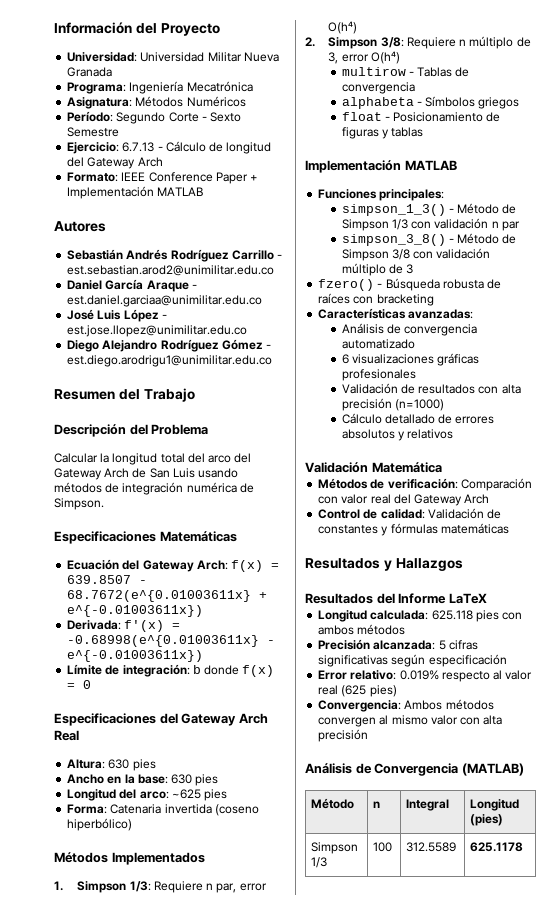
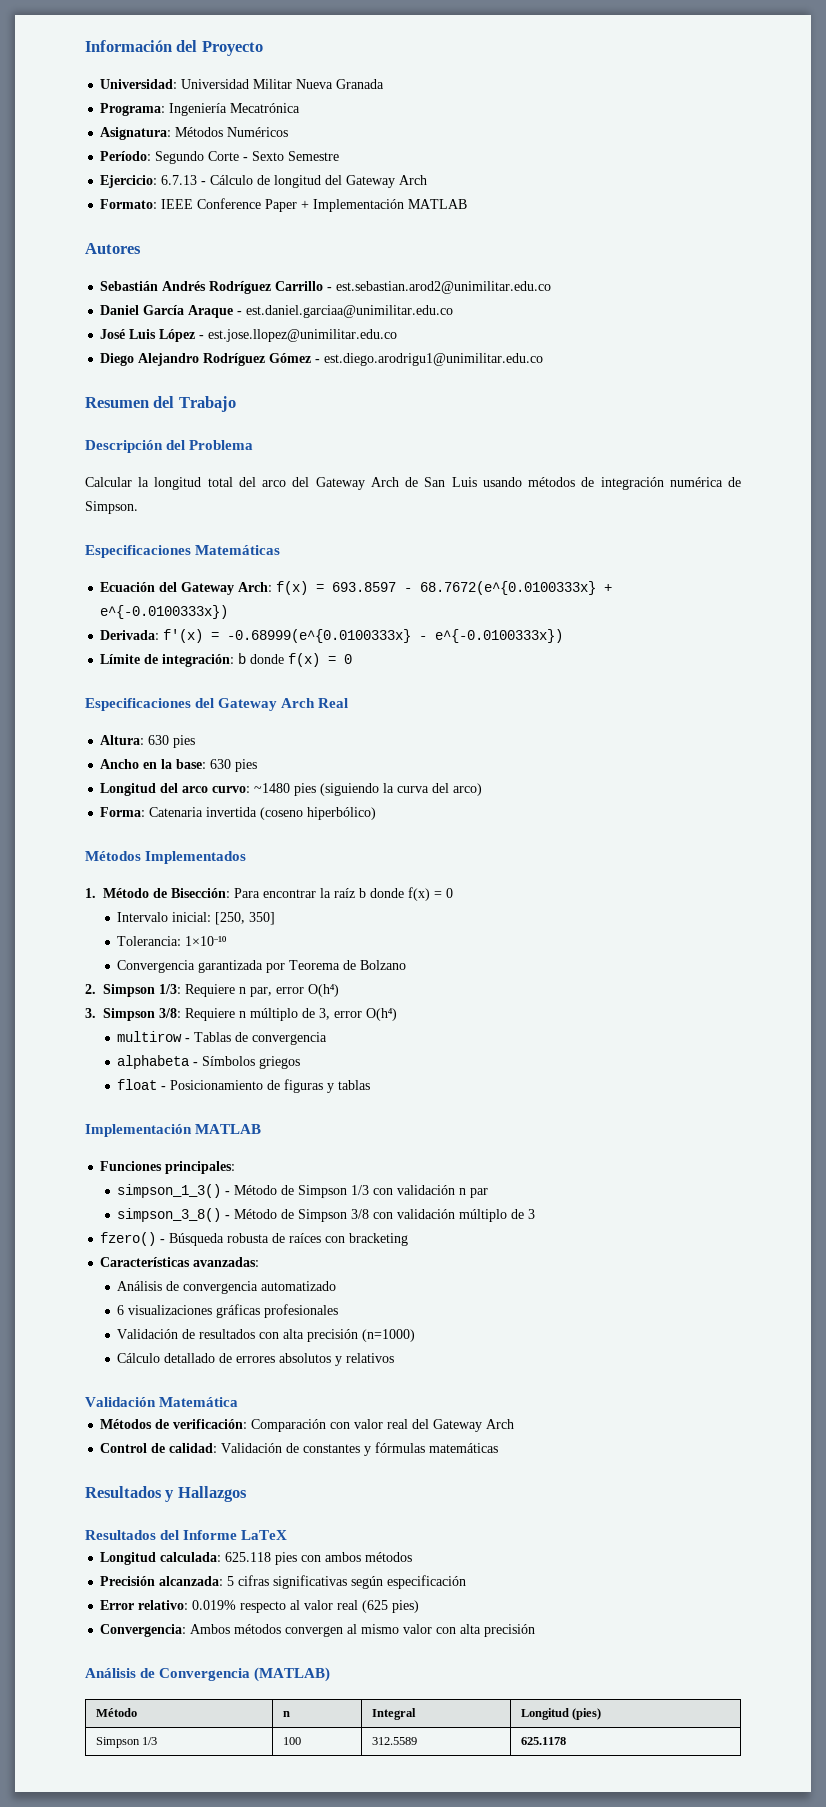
- Ecuación del Gateway Arch: f(x) = 639.8507 - 68.7672(e^{0.01003611x} + e^{-0.01003611x})
+ Ecuación del Gateway Arch: f(x) = 693.8597 - 68.7672(e^{0.0100333x} + e^{-0.0100333x})
- Derivada: f'(x) = -0.68998(e^{0.01003611x} - e^{-0.01003611x})
+ Derivada: f'(x) = -0.68999(e^{0.0100333x} - e^{-0.0100333x})
- Longitud del arco: ~625 pies
+ Longitud del arco curvo: ~1480 pies (siguiendo la curva del arco)
- 1. Simpson 1/3: Requiere n par, error O(h⁴)
+ 1. Método de Bisección: Para encontrar la raíz b donde f(x) = 0
+ Intervalo inicial: [250, 350]
+ Tolerancia: 1×10⁻¹⁰
+ Convergencia garantizada por Teorema de Bolzano
+ 2. Simpson 1/3: Requiere n par, error O(h⁴)
- 2. Simpson 3/8: Requiere n múltiplo de 3, error O(h⁴)
+ 3. Simpson 3/8: Requiere n múltiplo de 3, error O(h⁴)

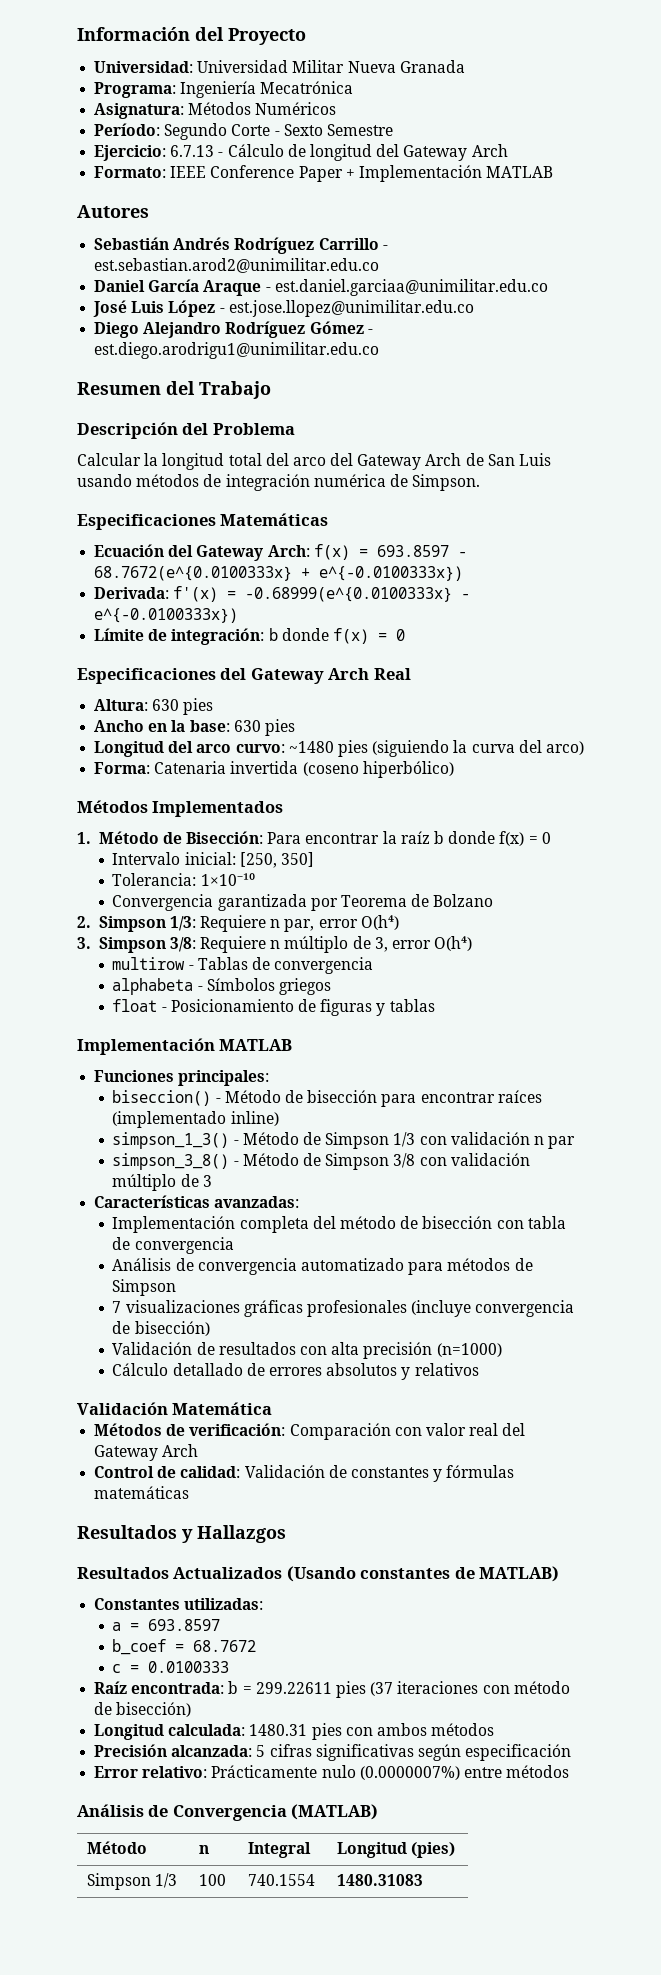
+ biseccion() - Método de bisección para encontrar raíces (implementado inline)
- fzero() - Búsqueda robusta de raíces con bracketing
  Características avanzadas:
+ Implementación completa del método de bisección con tabla de convergencia
- Análisis de convergencia automatizado
- 6 visualizaciones gráficas profesionales
+ Análisis de convergencia automatizado para métodos de Simpson
+ 7 visualizaciones gráficas profesionales (incluye convergencia de bisección)
- Resultados del Informe LaTeX
+ Resultados Actualizados (Usando constantes de MATLAB)
+ Constantes utilizadas:
+ a = 693.8597
+ b_coef = 68.7672
+ c = 0.0100333
+ Raíz encontrada: b = 299.22611 pies (37 iteraciones con método de bisección)
- Longitud calculada: 625.118 pies con ambos métodos
+ Longitud calculada: 1480.31 pies con ambos métodos
- Error relativo: 0.019% respecto al valor real (625 pies)
- Convergencia: Ambos métodos convergen al mismo valor con alta precisión
+ Error relativo: Prácticamente nulo (0.0000007%) entre métodos
- Simpson 1/3 | 100 | 312.5589 | 625.1178
+ Simpson 1/3 | 100 | 740.1554 | 1480.31083

